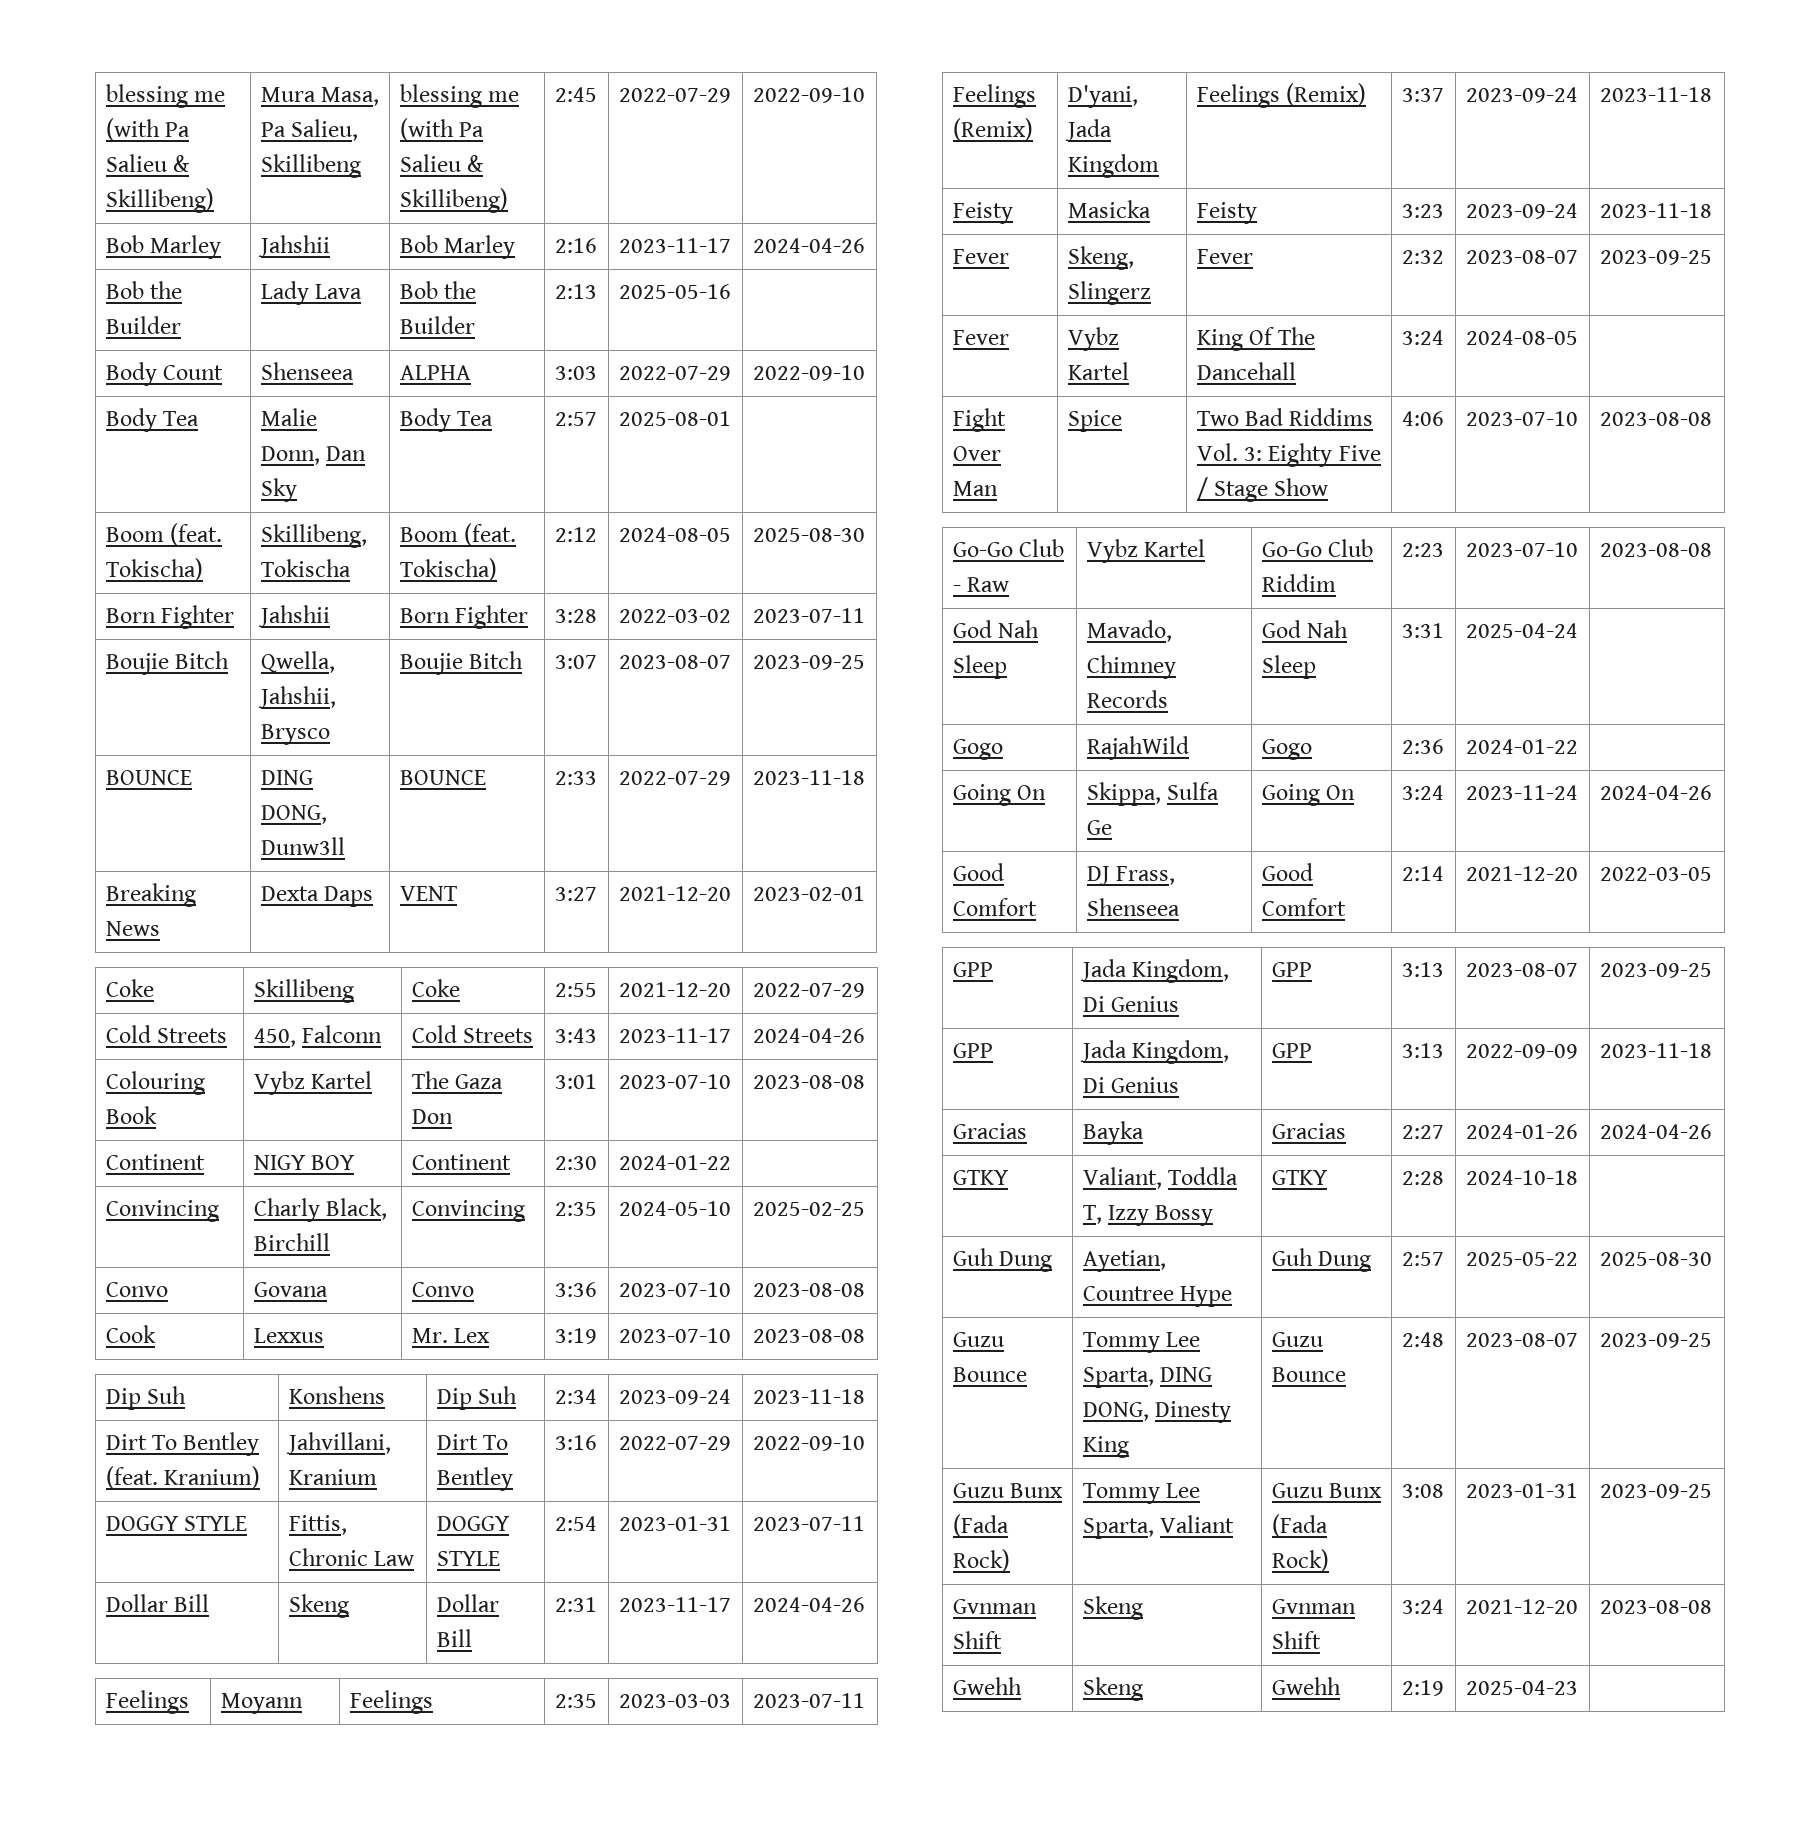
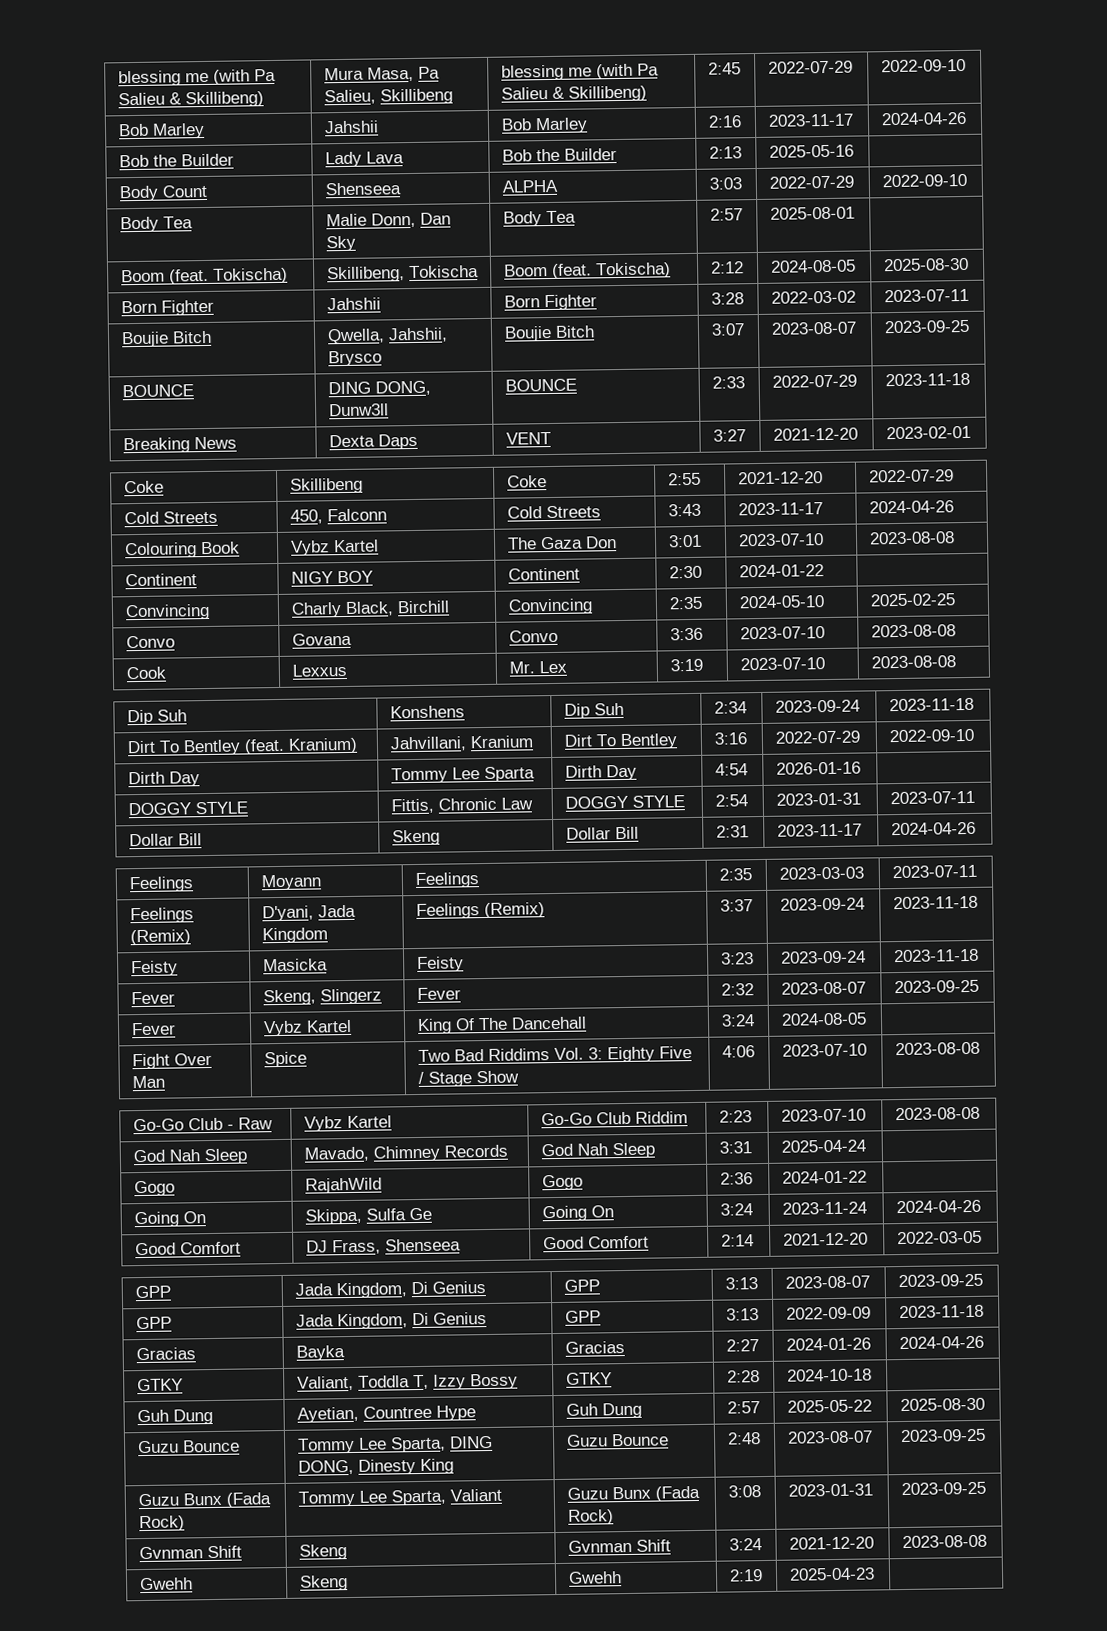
+ Dirth Day | Tommy Lee Sparta | Dirth Day | 4:54 | 2026-01-16 |

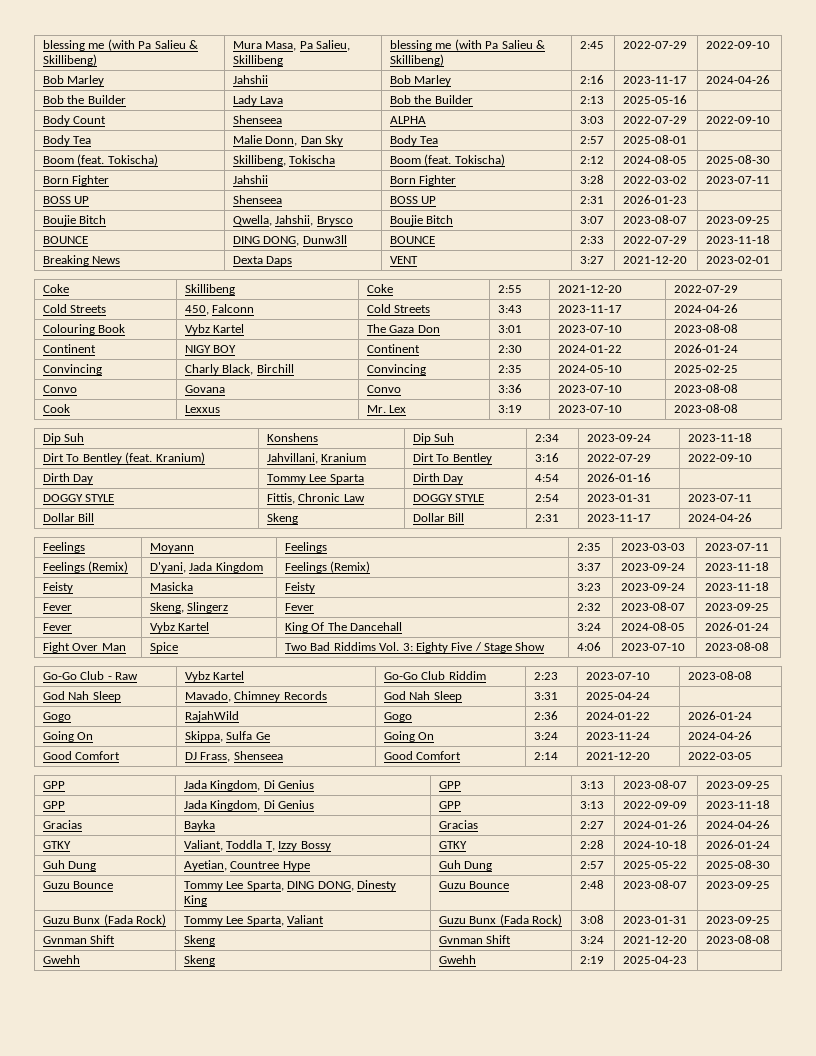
+ BOSS UP | Shenseea | BOSS UP | 2:31 | 2026-01-23 |
- Continent | NIGY BOY | Continent | 2:30 | 2024-01-22 |
+ Continent | NIGY BOY | Continent | 2:30 | 2024-01-22 | 2026-01-24
- Fever | Vybz Kartel | King Of The Dancehall | 3:24 | 2024-08-05 |
+ Fever | Vybz Kartel | King Of The Dancehall | 3:24 | 2024-08-05 | 2026-01-24
- Gogo | RajahWild | Gogo | 2:36 | 2024-01-22 |
+ Gogo | RajahWild | Gogo | 2:36 | 2024-01-22 | 2026-01-24
- GTKY | Valiant, Toddla T, Izzy Bossy | GTKY | 2:28 | 2024-10-18 |
+ GTKY | Valiant, Toddla T, Izzy Bossy | GTKY | 2:28 | 2024-10-18 | 2026-01-24

